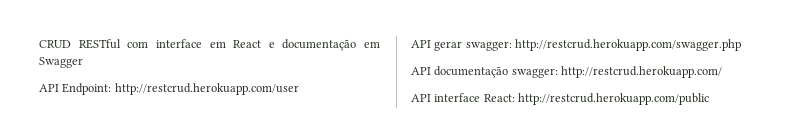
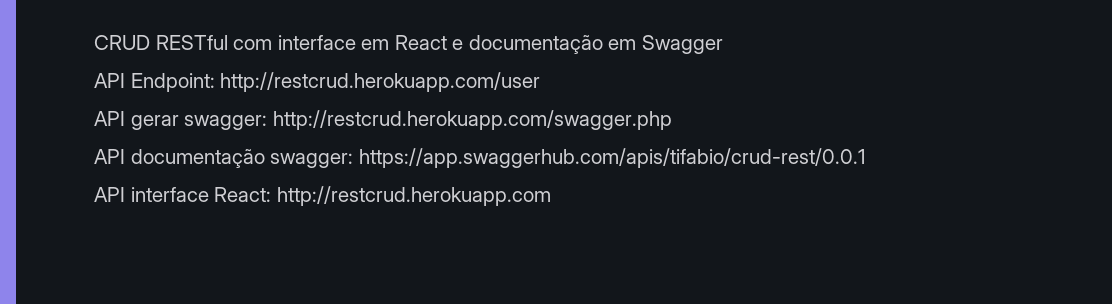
- API documentação swagger: http://restcrud.herokuapp.com/
+ API documentação swagger: https://app.swaggerhub.com/apis/tifabio/crud-rest/0.0.1
- API interface React: http://restcrud.herokuapp.com/public
+ API interface React: http://restcrud.herokuapp.com

